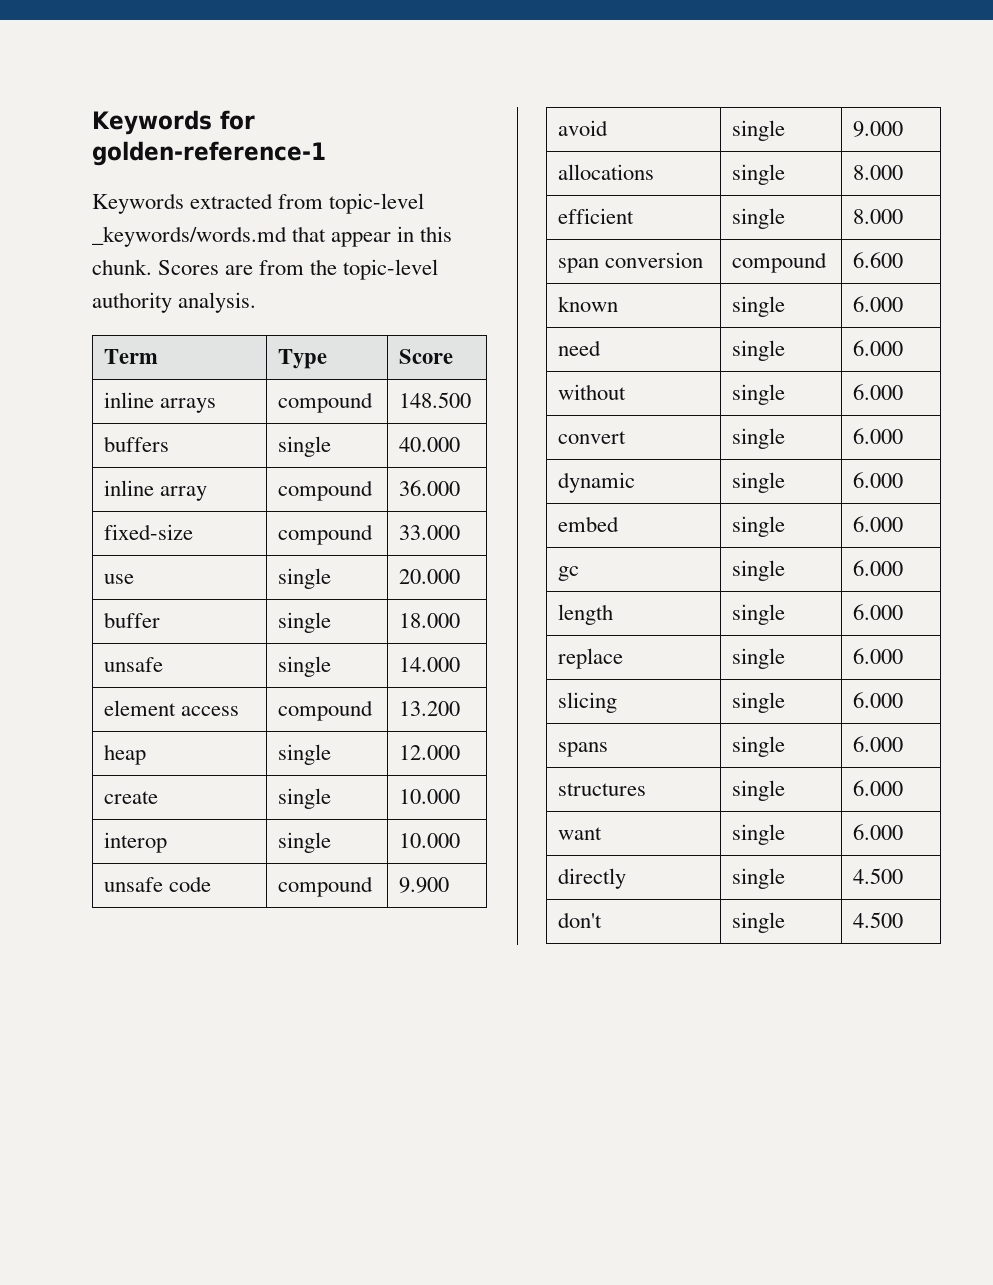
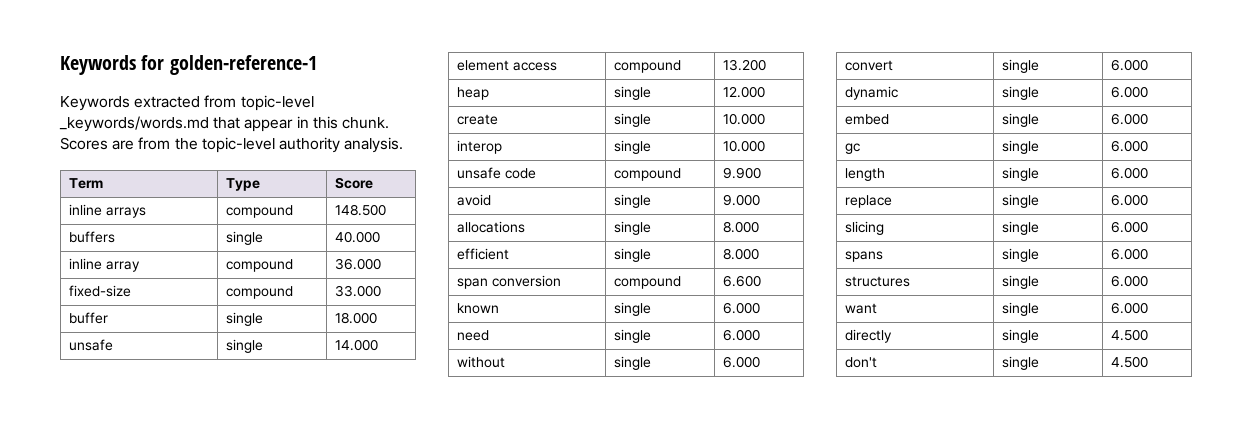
- use | single | 20.000

